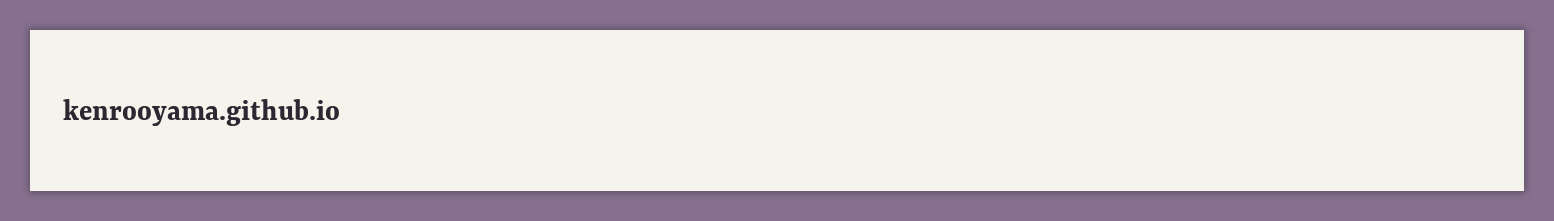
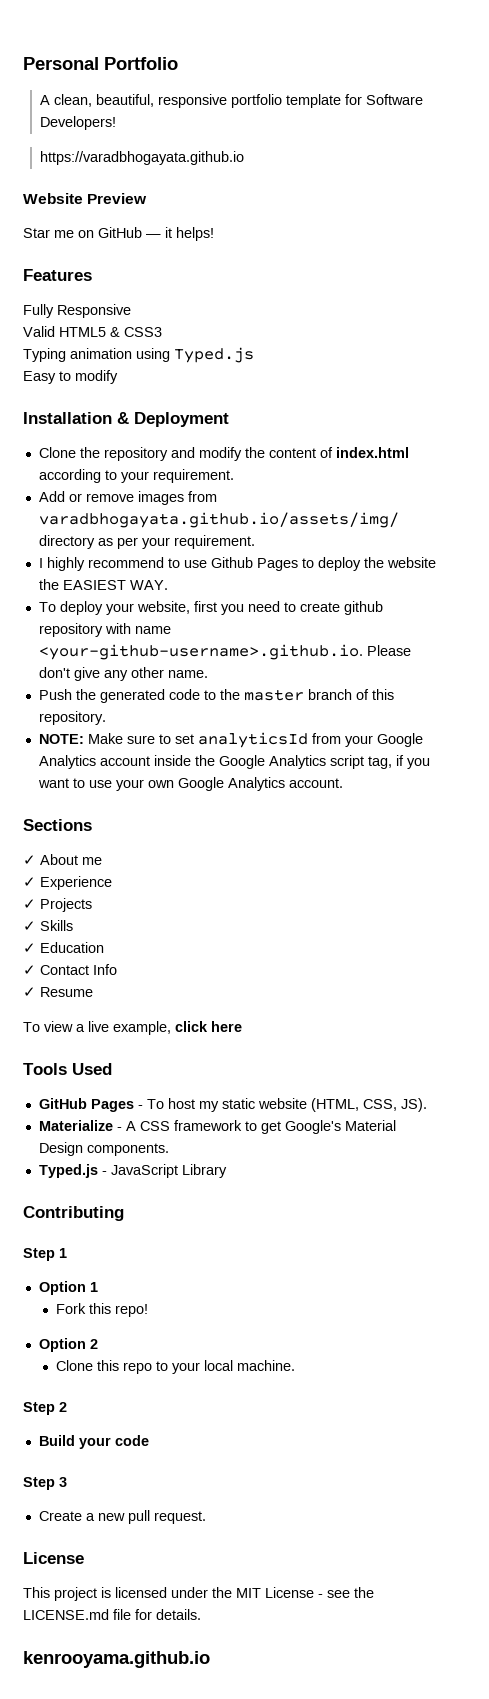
+ Personal Portfolio
+ A clean, beautiful, responsive portfolio template for Software Developers!
+ https://varadbhogayata.github.io
+ Website Preview
+ Star me on GitHub — it helps!
+ Features
+ Fully Responsive
+ Valid HTML5 & CSS3
+ Typing animation using Typed.js
+ Easy to modify
+ Installation & Deployment
+ Clone the repository and modify the content of index.html according to your requirement.
+ Add or remove images from varadbhogayata.github.io/assets/img/ directory as per your requirement.
+ I highly recommend to use Github Pages to deploy the website the EASIEST WAY.
+ To deploy your website, first you need to create github repository with name <your-github-username>.github.io. Please don't give any other name.
+ Push the generated code to the master branch of this repository.
+ NOTE: Make sure to set analyticsId from your Google Analytics account inside the Google Analytics script tag, if you want to use your own Google Analytics account.
+ Sections
+ ✓ About me
+ ✓ Experience
+ ✓ Projects
+ ✓ Skills
+ ✓ Education
+ ✓ Contact Info
+ ✓ Resume
+ To view a live example, click here
+ Tools Used
+ GitHub Pages - To host my static website (HTML, CSS, JS).
+ Materialize - A CSS framework to get Google's Material Design components.
+ Typed.js - JavaScript Library
+ Contributing
+ Step 1
+ Option 1
+ Fork this repo!
+ Option 2
+ Clone this repo to your local machine.
+ Step 2
+ Build your code
+ Step 3
+ Create a new pull request.
+ License
+ This project is licensed under the MIT License - see the LICENSE.md file for details.

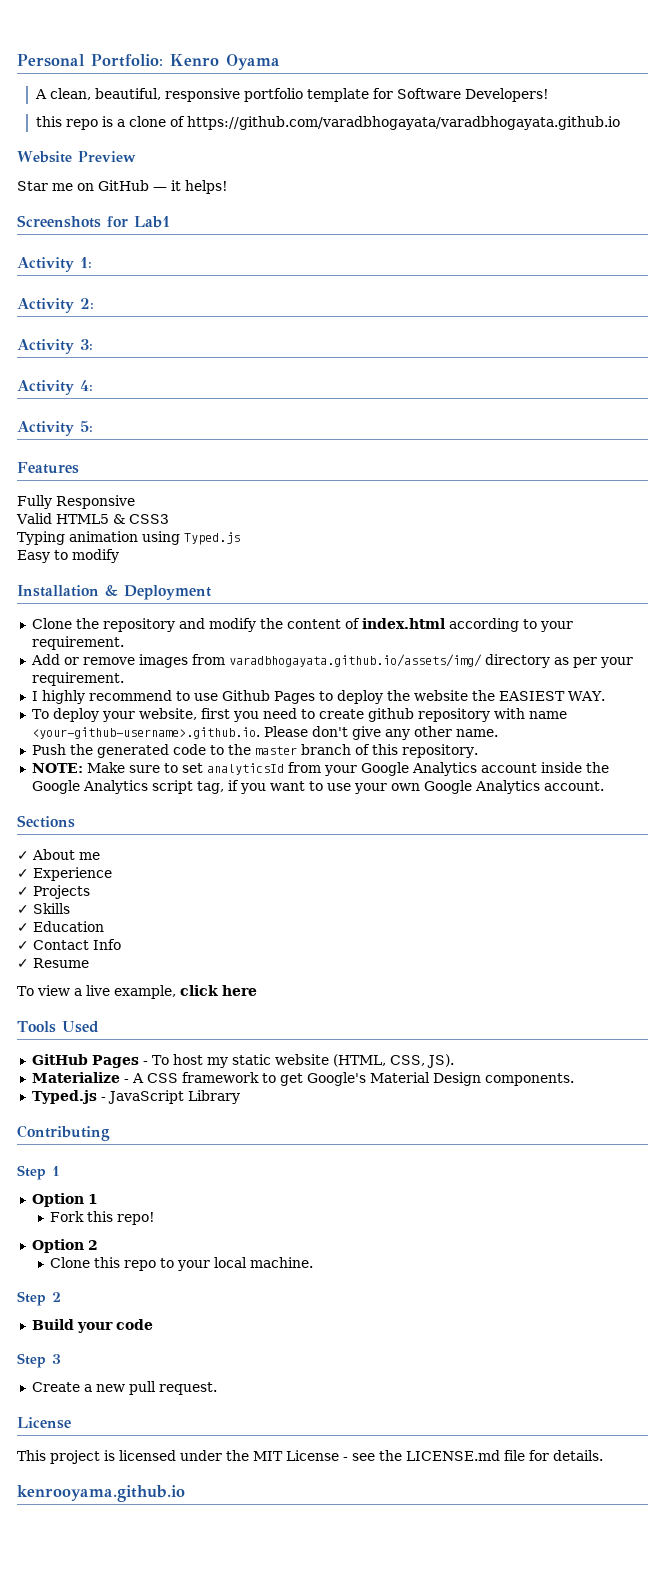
- Personal Portfolio
+ Personal Portfolio: Kenro Oyama
- https://varadbhogayata.github.io
+ this repo is a clone of https://github.com/varadbhogayata/varadbhogayata.github.io
+ Screenshots for Lab1
+ Activity 1:
+ Activity 2:
+ Activity 3:
+ Activity 4:
+ Activity 5:

